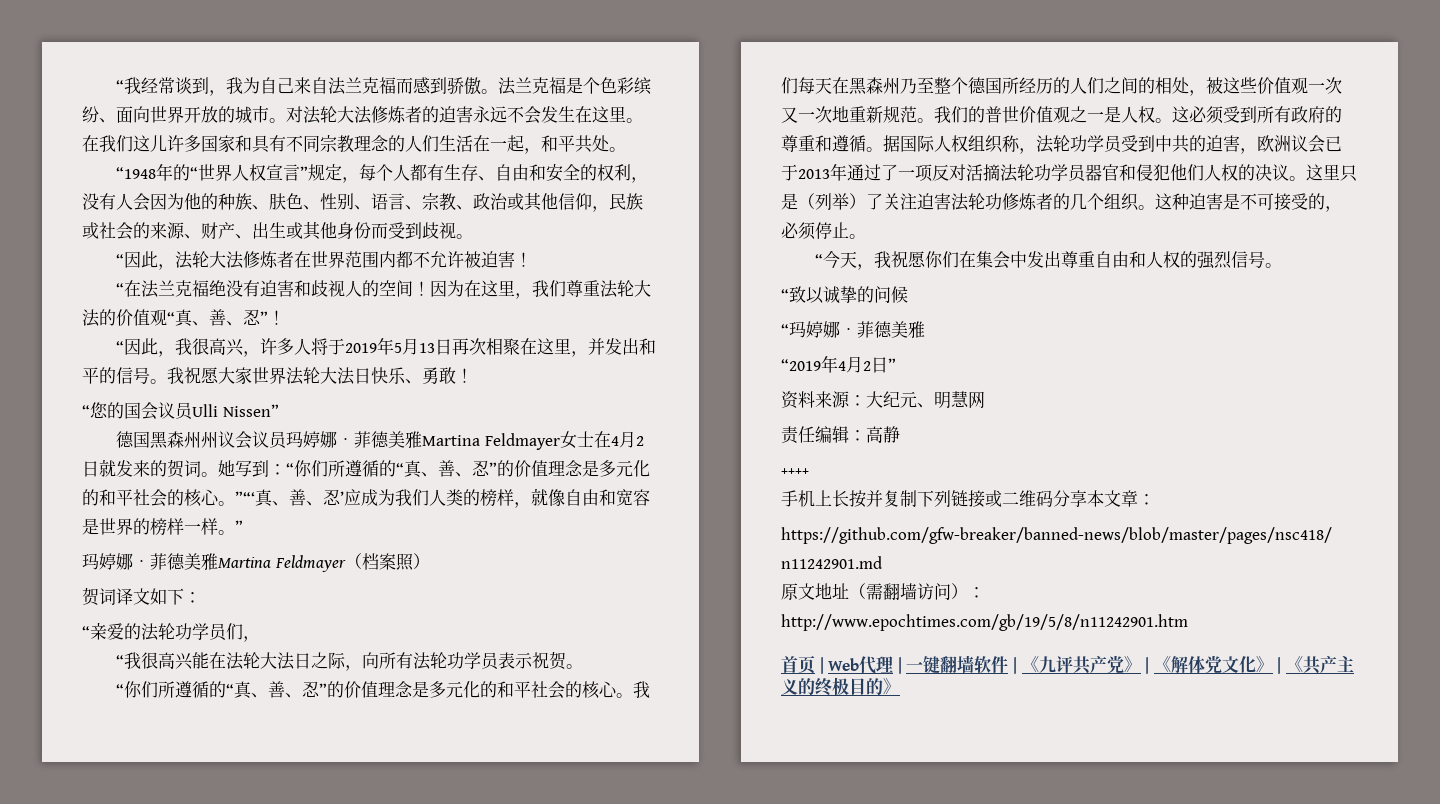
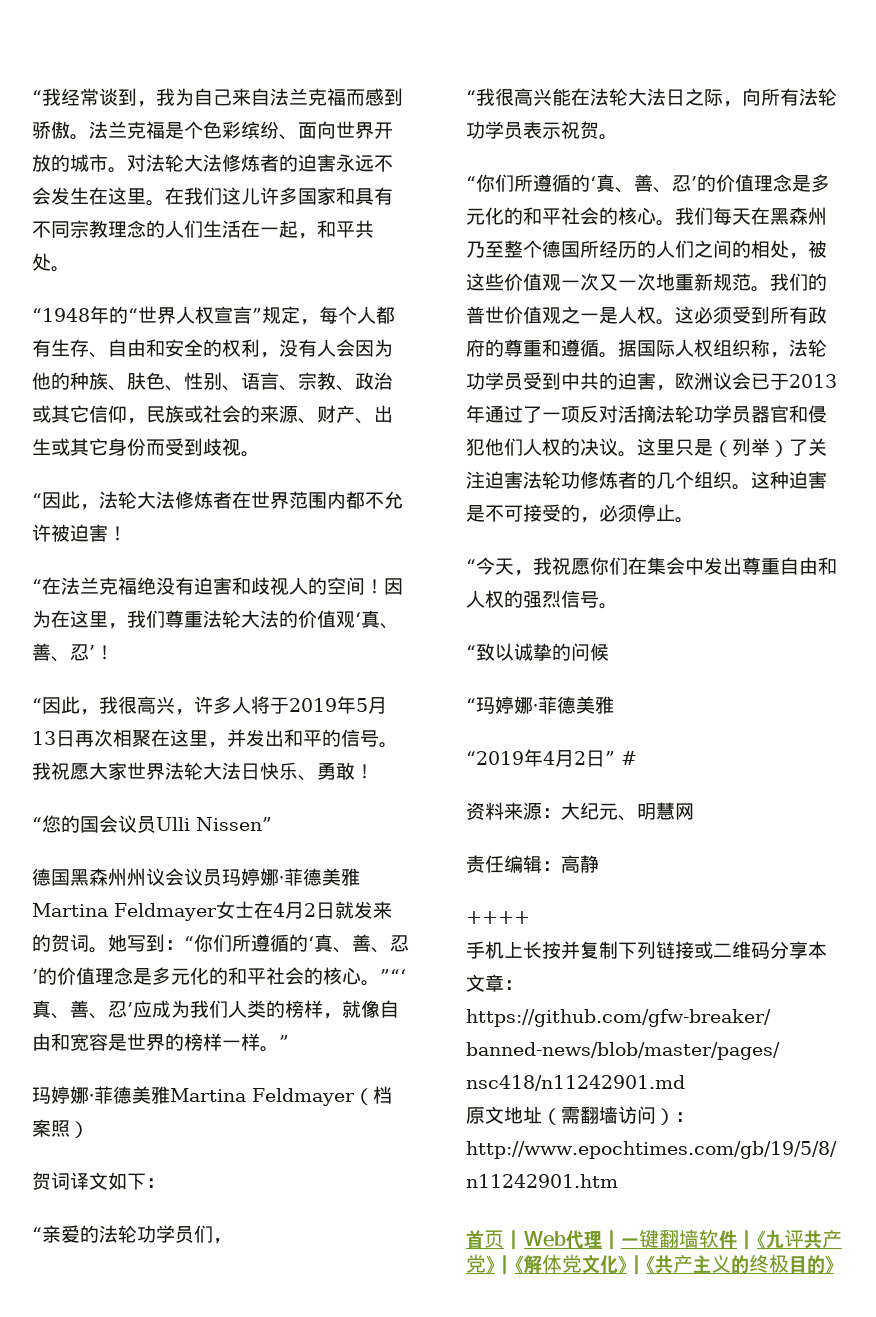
- “1948年的“世界人权宣言”规定，每个人都有生存、自由和安全的权利，没有人会因为他的种族、肤色、性别、语言、宗教、政治或其他信仰，民族或社会的来源、财产、出生或其他身份而受到歧视。
+ “1948年的“世界人权宣言”规定，每个人都有生存、自由和安全的权利，没有人会因为他的种族、肤色、性别、语言、宗教、政治或其它信仰，民族或社会的来源、财产、出生或其它身份而受到歧视。
- 因为在这里，我们尊重法轮大法的价值观“真、善、忍”！
+ 因为在这里，我们尊重法轮大法的价值观‘真、善、忍’！
- 她写到：“你们所遵循的“真、善、忍”的价值理念是多元化的和平社会的核心。”“‘真、善、忍’应成为我们人类的榜样，就像自由和宽容是世界的榜样一样。”
+ 她写到：“你们所遵循的‘真、善、忍’的价值理念是多元化的和平社会的核心。”“‘真、善、忍’应成为我们人类的榜样，就像自由和宽容是世界的榜样一样。”
  “我很高兴能在法轮大法日之际，向所有法轮功学员表示祝贺。
- “你们所遵循的“真、善、忍”的价值理念是多元化的和平社会的核心。
+ “你们所遵循的‘真、善、忍’的价值理念是多元化的和平社会的核心。
- “2019年4月2日”
+ “2019年4月2日” #

